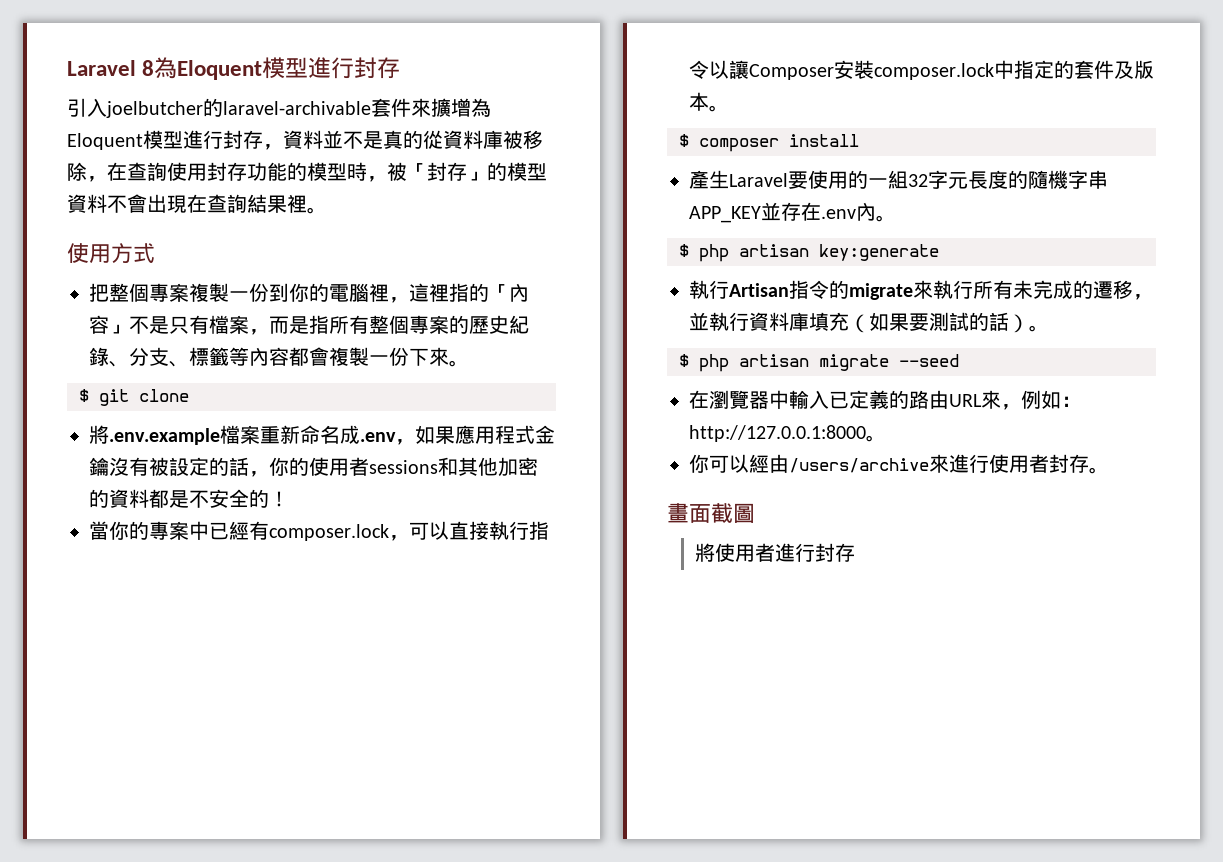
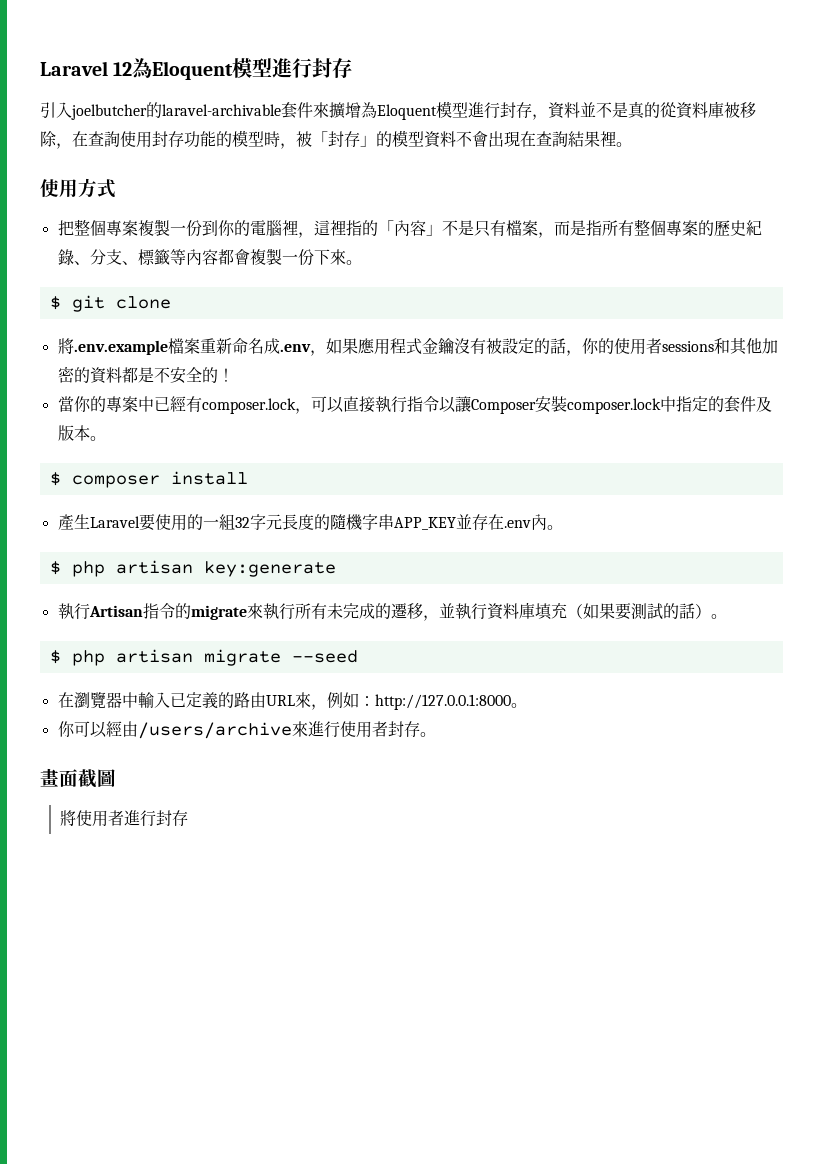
- Laravel 8為Eloquent模型進行封存
+ Laravel 12為Eloquent模型進行封存

